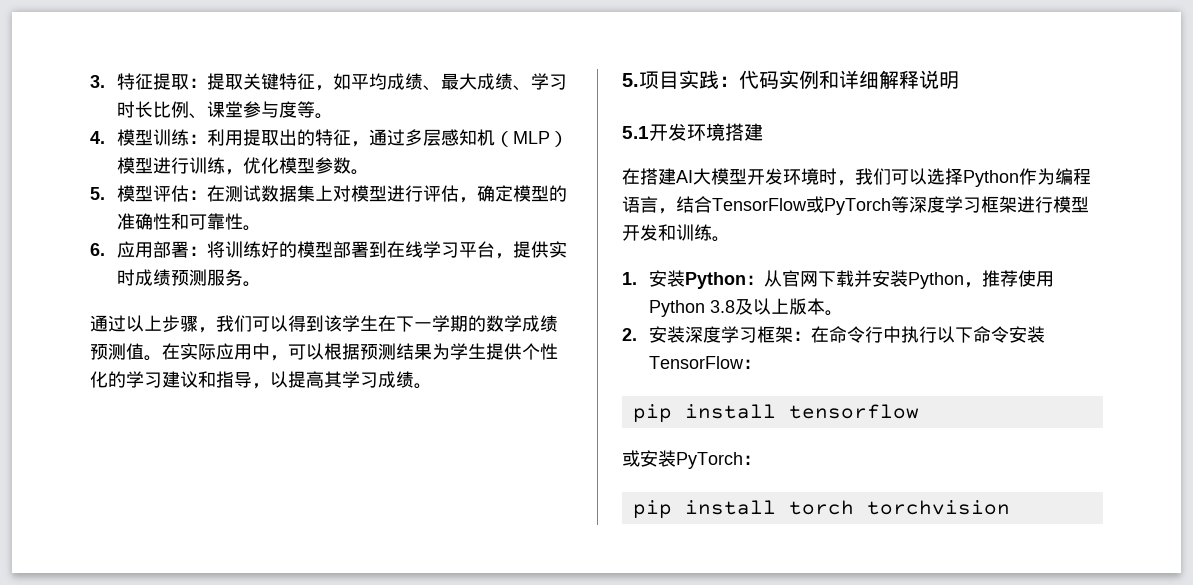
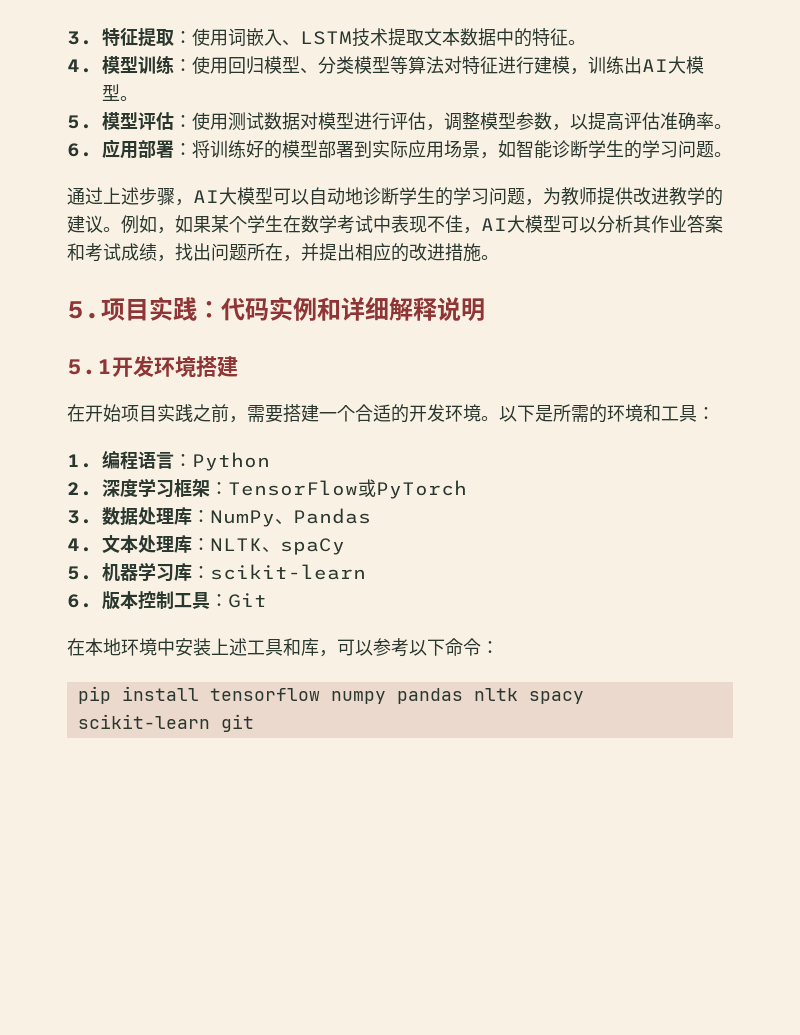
- 3.特征提取：提取关键特征，如平均成绩、最大成绩、学习时长比例、课堂参与度等。
- 4.模型训练：利用提取出的特征，通过多层感知机（MLP）模型进行训练，优化模型参数。
+ 3.特征提取：使用词嵌入、LSTM技术提取文本数据中的特征。
+ 4.模型训练：使用回归模型、分类模型等算法对特征进行建模，训练出AI大模型。
- 5.模型评估：在测试数据集上对模型进行评估，确定模型的准确性和可靠性。
+ 5.模型评估：使用测试数据对模型进行评估，调整模型参数，以提高评估准确率。
- 6.应用部署：将训练好的模型部署到在线学习平台，提供实时成绩预测服务。
- 通过以上步骤，我们可以得到该学生在下一学期的数学成绩预测值。在实际应用中，可以根据预测结果为学生提供个性化的学习建议和指导，以提高其学习成绩。
+ 6.应用部署：将训练好的模型部署到实际应用场景，如智能诊断学生的学习问题。
+ 通过上述步骤，AI大模型可以自动地诊断学生的学习问题，为教师提供改进教学的建议。例如，如果某个学生在数学考试中表现不佳，AI大模型可以分析其作业答案和考试成绩，找出问题所在，并提出相应的改进措施。
- 在搭建AI大模型开发环境时，我们可以选择Python作为编程语言，结合TensorFlow或PyTorch等深度学习框架进行模型开发和训练。
- 1.安装Python：从官网下载并安装Python，推荐使用Python 3.8及以上版本。
- 2.安装深度学习框架：在命令行中执行以下命令安装TensorFlow：
- pip install tensorflow
- 或安装PyTorch：
- pip install torch torchvision
+ 在开始项目实践之前，需要搭建一个合适的开发环境。以下是所需的环境和工具：
+ 1.编程语言：Python
+ 2.深度学习框架：TensorFlow或PyTorch
+ 3.数据处理库：NumPy、Pandas
+ 4.文本处理库：NLTK、spaCy
+ 5.机器学习库：scikit-learn
+ 6.版本控制工具：Git
+ 在本地环境中安装上述工具和库，可以参考以下命令：
+ pip install tensorflow numpy pandas nltk spacy scikit-learn git

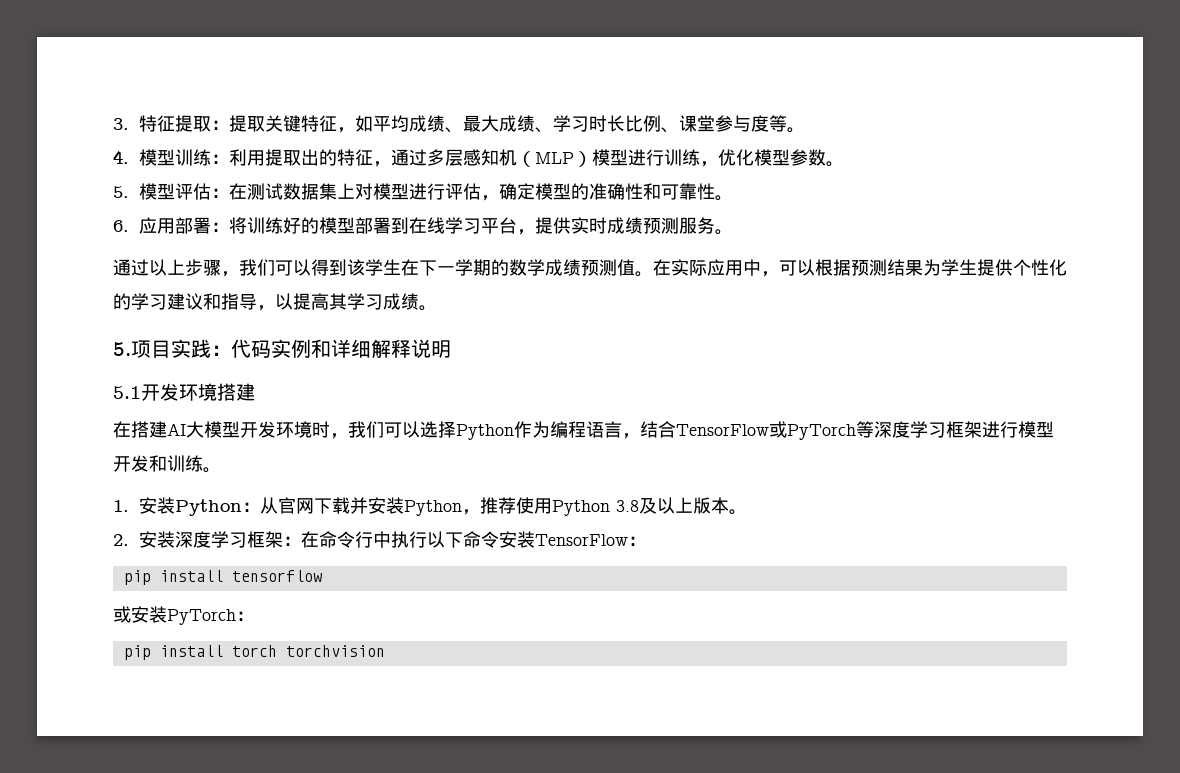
- 3.特征提取：使用词嵌入、LSTM技术提取文本数据中的特征。
- 4.模型训练：使用回归模型、分类模型等算法对特征进行建模，训练出AI大模型。
+ 3.特征提取：提取关键特征，如平均成绩、最大成绩、学习时长比例、课堂参与度等。
+ 4.模型训练：利用提取出的特征，通过多层感知机（MLP）模型进行训练，优化模型参数。
- 5.模型评估：使用测试数据对模型进行评估，调整模型参数，以提高评估准确率。
+ 5.模型评估：在测试数据集上对模型进行评估，确定模型的准确性和可靠性。
- 6.应用部署：将训练好的模型部署到实际应用场景，如智能诊断学生的学习问题。
- 通过上述步骤，AI大模型可以自动地诊断学生的学习问题，为教师提供改进教学的建议。例如，如果某个学生在数学考试中表现不佳，AI大模型可以分析其作业答案和考试成绩，找出问题所在，并提出相应的改进措施。
+ 6.应用部署：将训练好的模型部署到在线学习平台，提供实时成绩预测服务。
+ 通过以上步骤，我们可以得到该学生在下一学期的数学成绩预测值。在实际应用中，可以根据预测结果为学生提供个性化的学习建议和指导，以提高其学习成绩。
- 在开始项目实践之前，需要搭建一个合适的开发环境。以下是所需的环境和工具：
- 1.编程语言：Python
- 2.深度学习框架：TensorFlow或PyTorch
- 3.数据处理库：NumPy、Pandas
- 4.文本处理库：NLTK、spaCy
- 5.机器学习库：scikit-learn
- 6.版本控制工具：Git
- 在本地环境中安装上述工具和库，可以参考以下命令：
- pip install tensorflow numpy pandas nltk spacy scikit-learn git
+ 在搭建AI大模型开发环境时，我们可以选择Python作为编程语言，结合TensorFlow或PyTorch等深度学习框架进行模型开发和训练。
+ 1.安装Python：从官网下载并安装Python，推荐使用Python 3.8及以上版本。
+ 2.安装深度学习框架：在命令行中执行以下命令安装TensorFlow：
+ pip install tensorflow
+ 或安装PyTorch：
+ pip install torch torchvision

